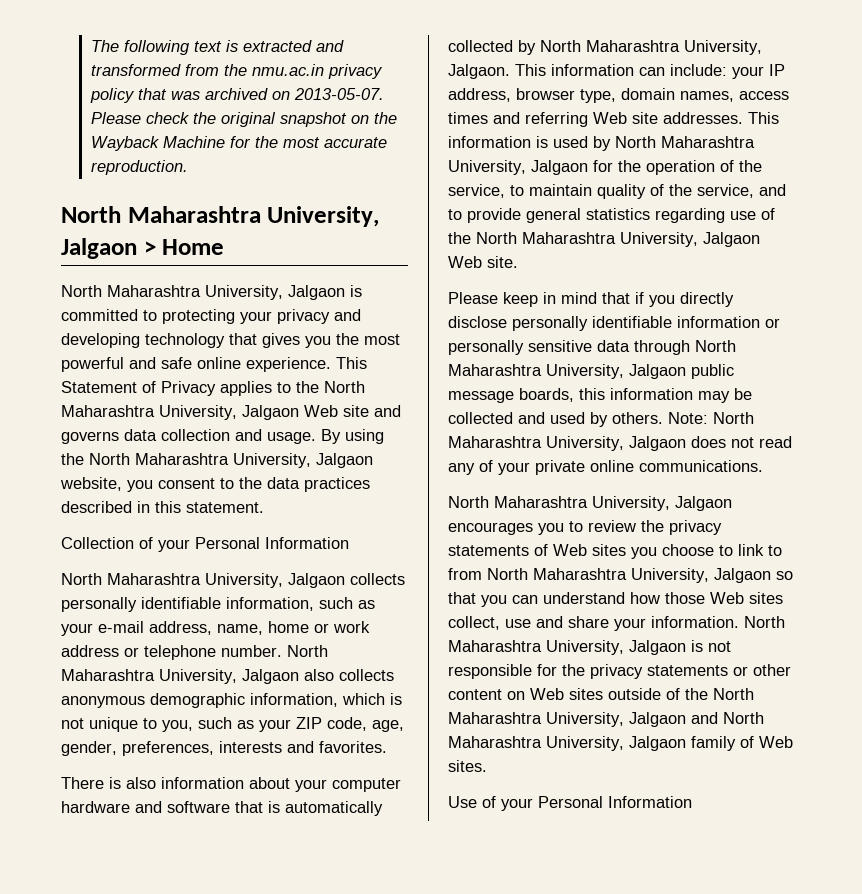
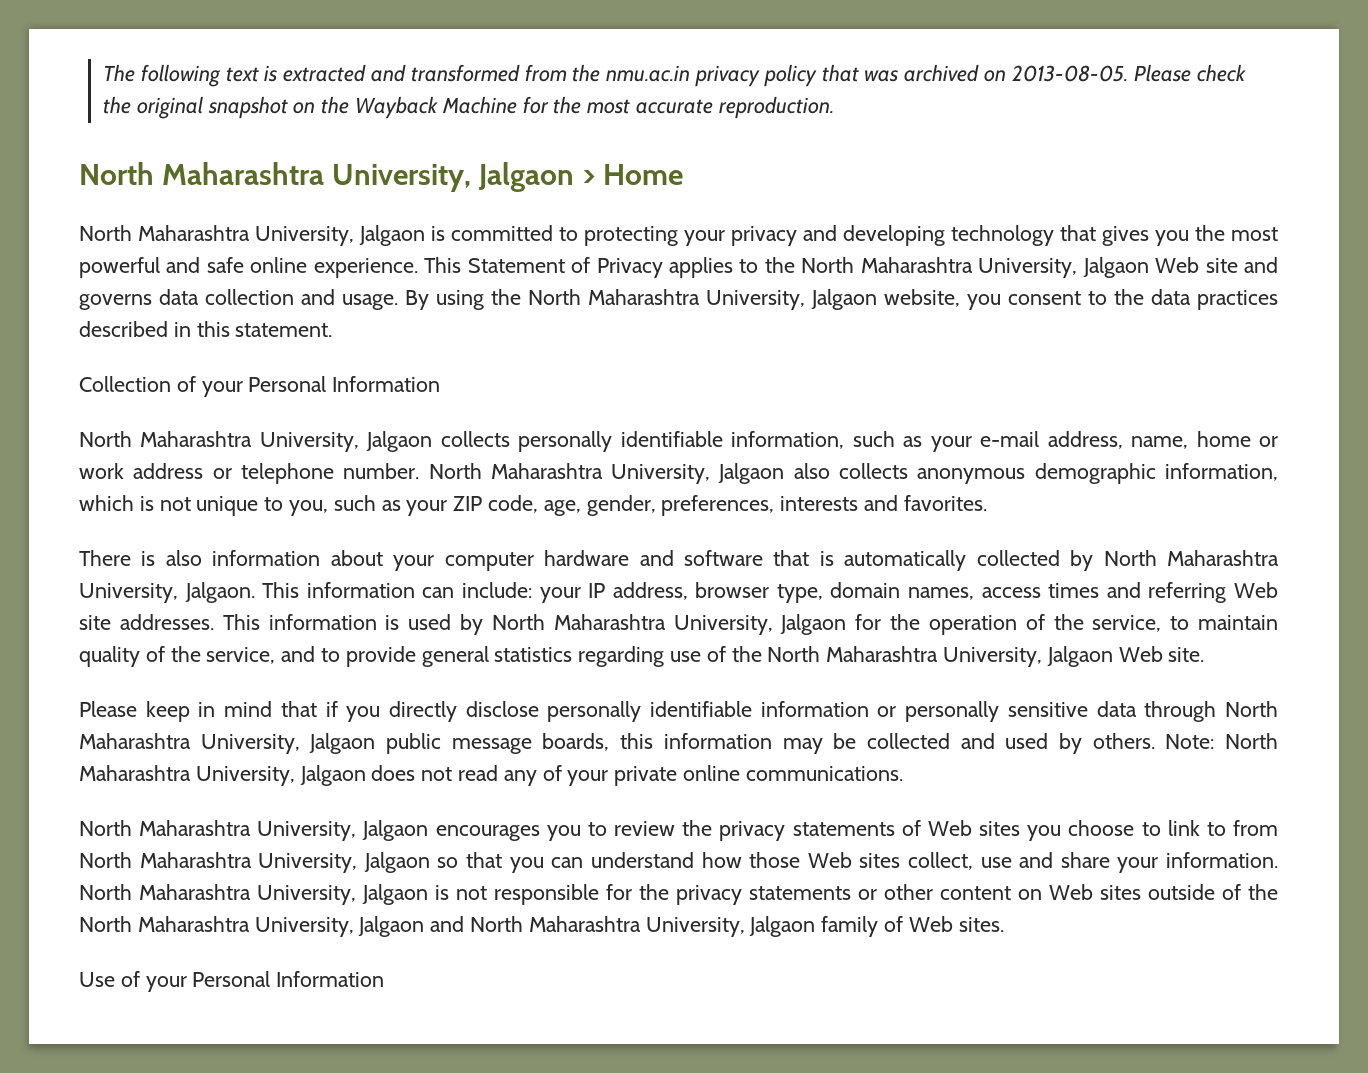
- The following text is extracted and transformed from the nmu.ac.in privacy policy that was archived on 2013-05-07.
+ The following text is extracted and transformed from the nmu.ac.in privacy policy that was archived on 2013-08-05.

